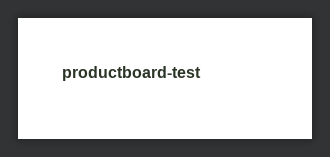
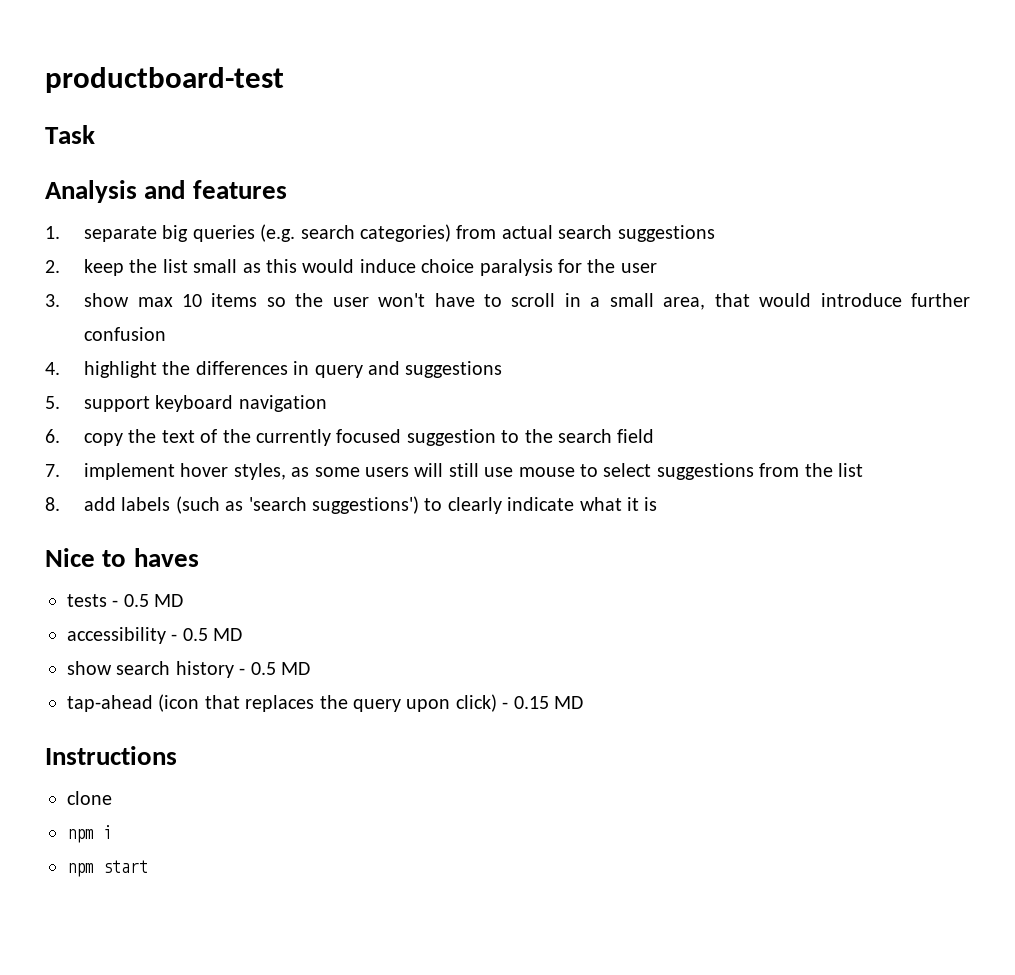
+ Task
+ Analysis and features
+ 1. separate big queries (e.g. search categories) from actual search suggestions
+ 2. keep the list small as this would induce choice paralysis for the user
+ 3. show max 10 items so the user won't have to scroll in a small area, that would introduce further confusion
+ 4. highlight the differences in query and suggestions
+ 5. support keyboard navigation
+ 6. copy the text of the currently focused suggestion to the search field
+ 7. implement hover styles, as some users will still use mouse to select suggestions from the list
+ 8. add labels (such as 'search suggestions') to clearly indicate what it is
+ Nice to haves
+ tests - 0.5 MD
+ accessibility - 0.5 MD
+ show search history - 0.5 MD
+ tap-ahead (icon that replaces the query upon click) - 0.15 MD
+ Instructions
+ clone
+ npm i
+ npm start

